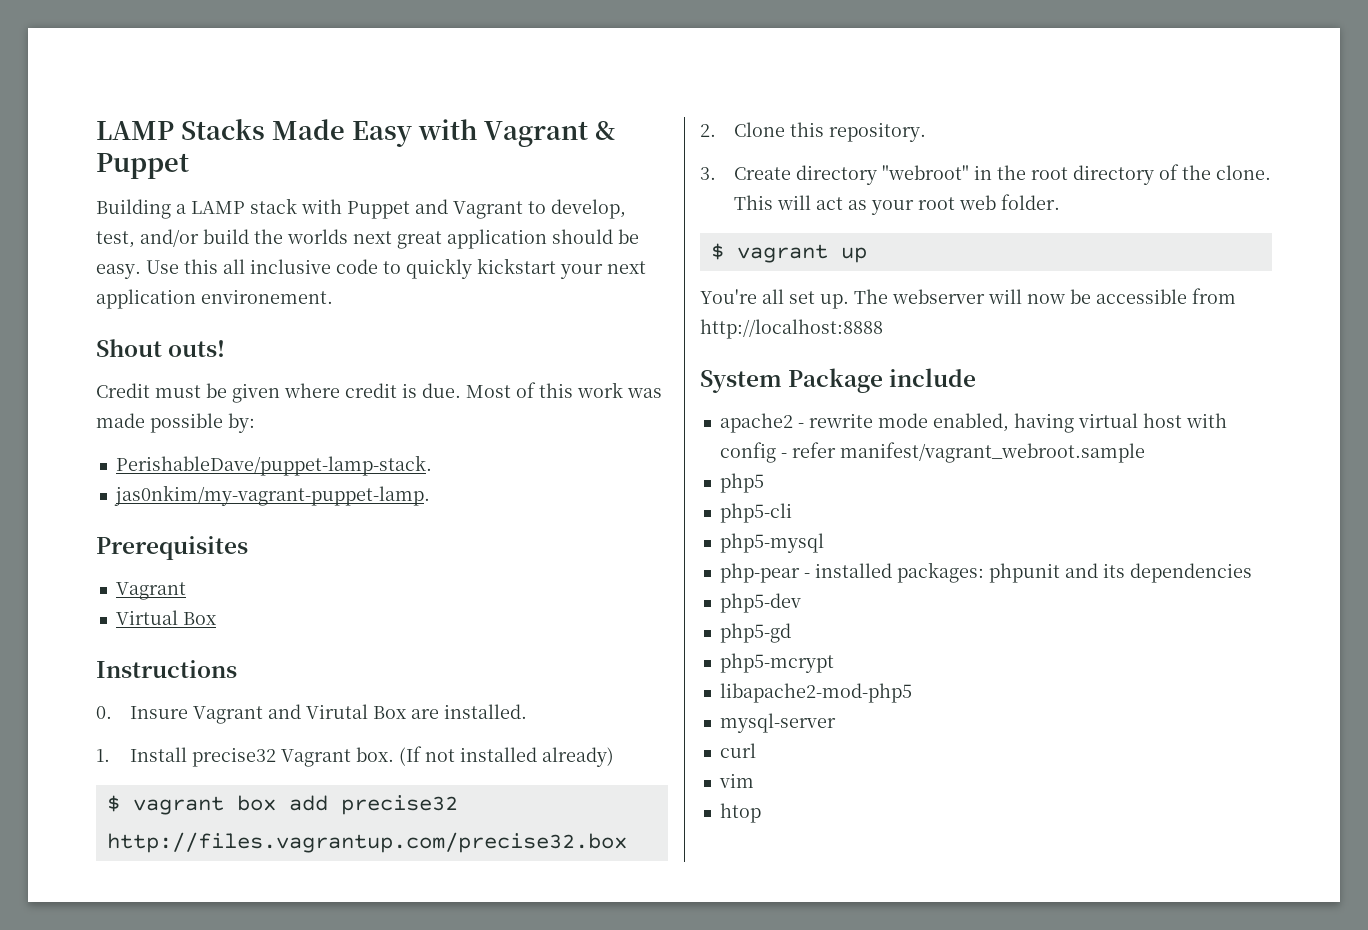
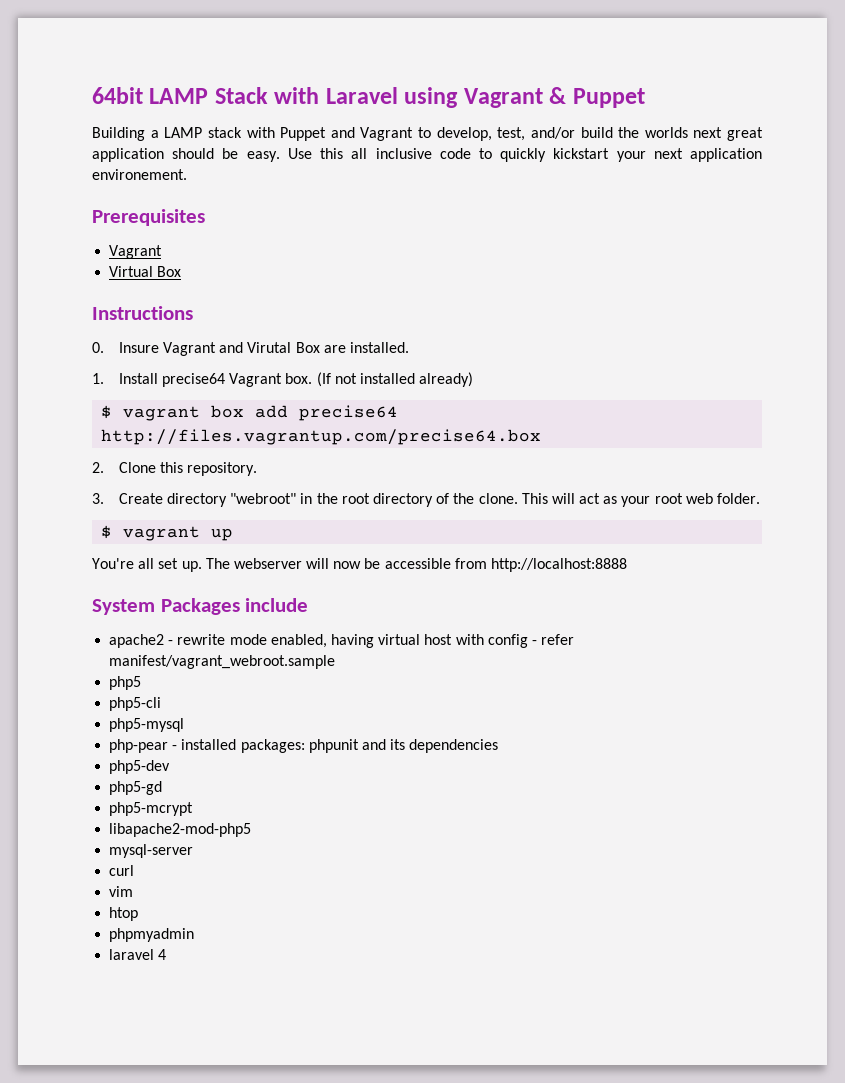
- LAMP Stacks Made Easy with Vagrant & Puppet
+ 64bit LAMP Stack with Laravel using Vagrant & Puppet
- Shout outs!
- Credit must be given where credit is due. Most of this work was made possible by:
- PerishableDave/puppet-lamp-stack.
- jas0nkim/my-vagrant-puppet-lamp.
- 1. Install precise32 Vagrant box.
+ 1. Install precise64 Vagrant box.
- $ vagrant box add precise32 http://files.vagrantup.com/precise32.box
+ $ vagrant box add precise64 http://files.vagrantup.com/precise64.box
- System Package include
+ System Packages include
+ phpmyadmin
+ laravel 4

